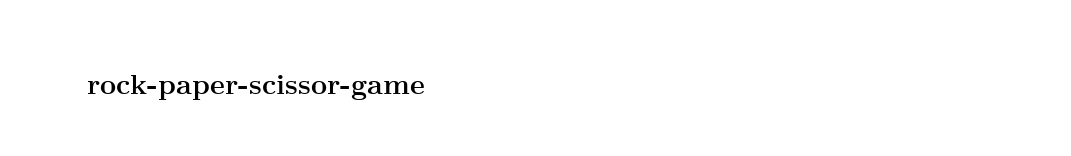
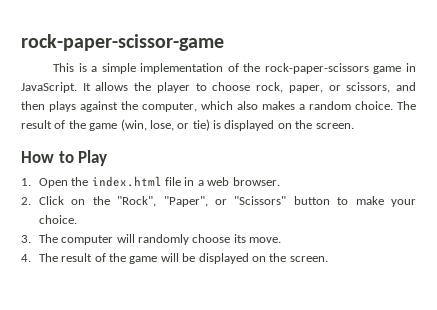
+ This is a simple implementation of the rock-paper-scissors game in JavaScript. It allows the player to choose rock, paper, or scissors, and then plays against the computer, which also makes a random choice. The result of the game (win, lose, or tie) is displayed on the screen.
+ How to Play
+ 1. Open the index.html file in a web browser.
+ 2. Click on the "Rock", "Paper", or "Scissors" button to make your choice.
+ 3. The computer will randomly choose its move.
+ 4. The result of the game will be displayed on the screen.

